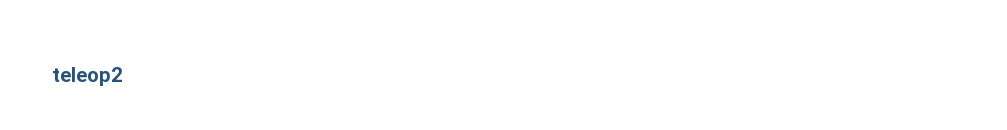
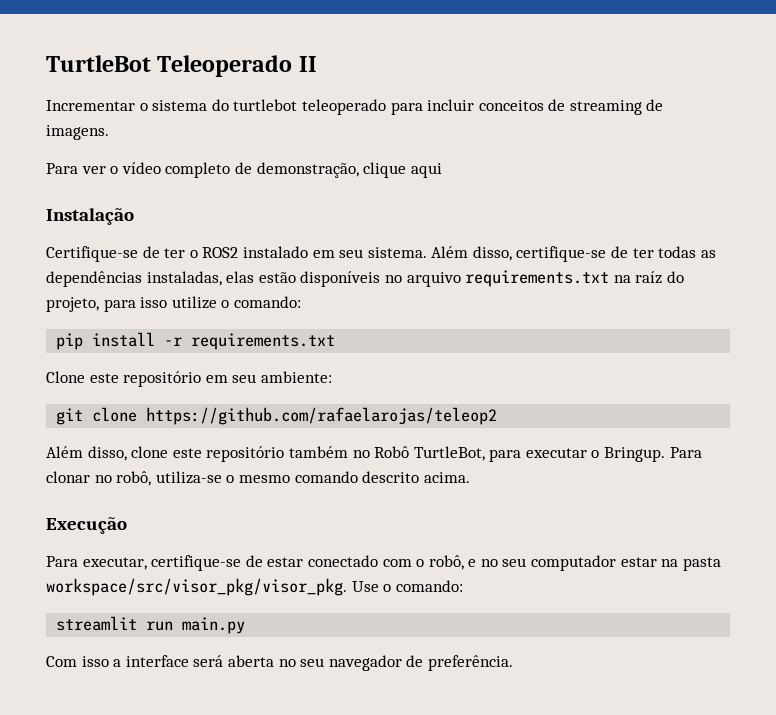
- teleop2
+ TurtleBot Teleoperado II
+ Incrementar o sistema do turtlebot teleoperado para incluir conceitos de streaming de imagens.
+ Para ver o vídeo completo de demonstração, clique aqui
+ Instalação
+ Certifique-se de ter o ROS2 instalado em seu sistema. Além disso, certifique-se de ter todas as dependências instaladas, elas estão disponíveis no arquivo requirements.txt na raíz do projeto, para isso utilize o comando:
+ pip install -r requirements.txt
+ Clone este repositório em seu ambiente:
+ git clone https://github.com/rafaelarojas/teleop2
+ Além disso, clone este repositório também no Robô TurtleBot, para executar o Bringup. Para clonar no robô, utiliza-se o mesmo comando descrito acima.
+ Execução
+ Para executar, certifique-se de estar conectado com o robô, e no seu computador estar na pasta workspace/src/visor_pkg/visor_pkg. Use o comando:
+ streamlit run main.py
+ Com isso a interface será aberta no seu navegador de preferência.

